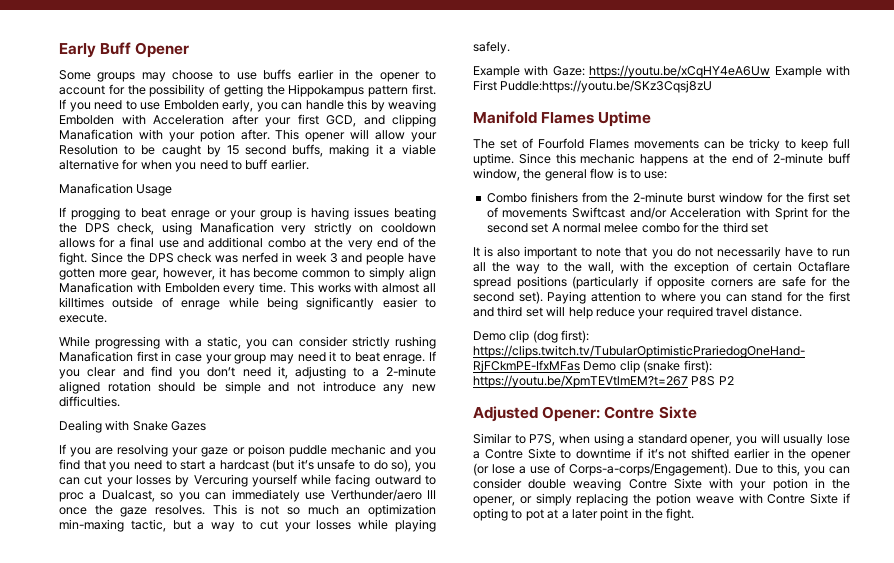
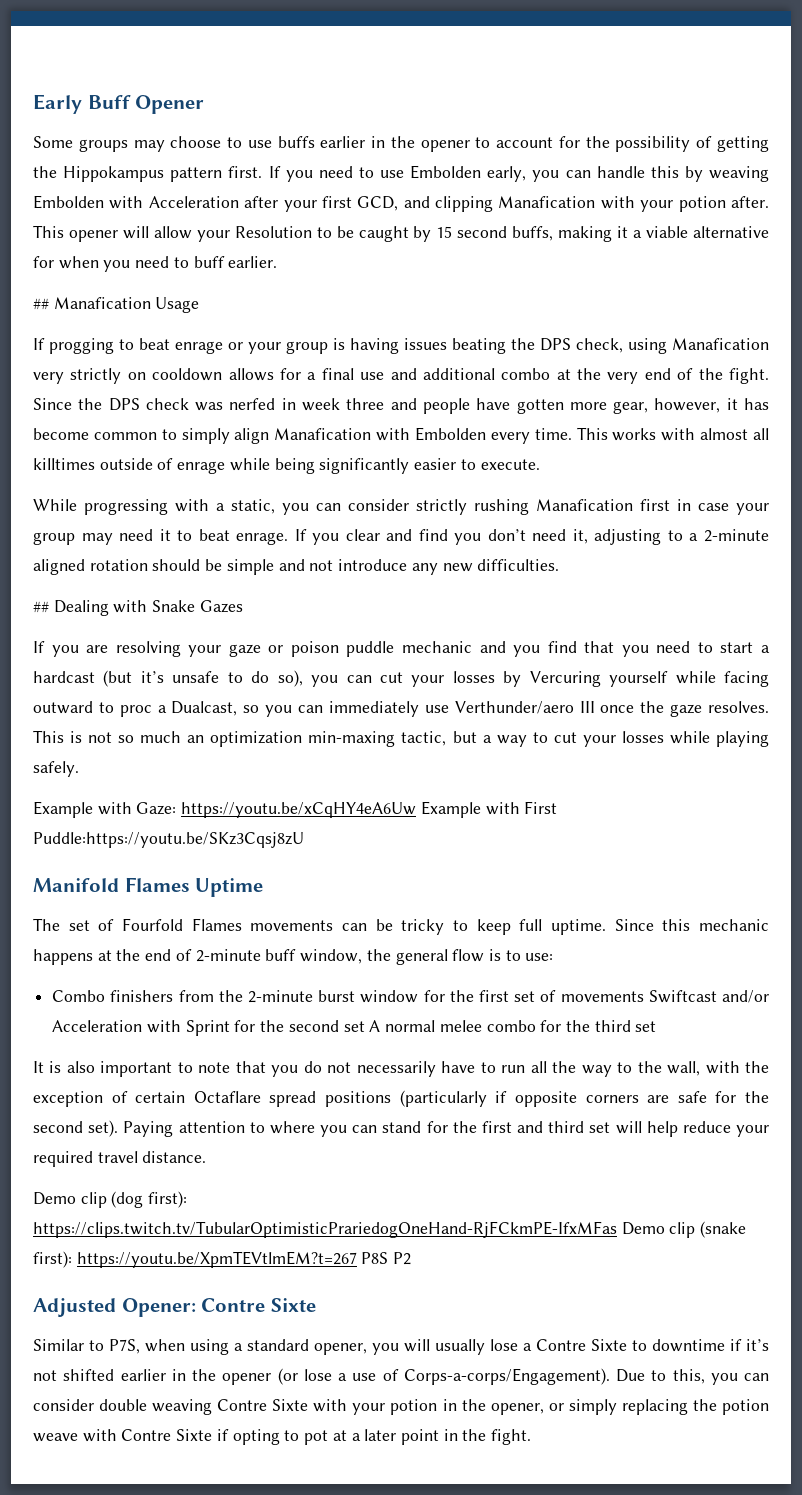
- Manafication Usage
+ ## Manafication Usage
- Since the DPS check was nerfed in week 3 and people have gotten more gear, however, it has become common to simply align Manafication with Embolden every time.
+ Since the DPS check was nerfed in week three and people have gotten more gear, however, it has become common to simply align Manafication with Embolden every time.
- Dealing with Snake Gazes
+ ## Dealing with Snake Gazes

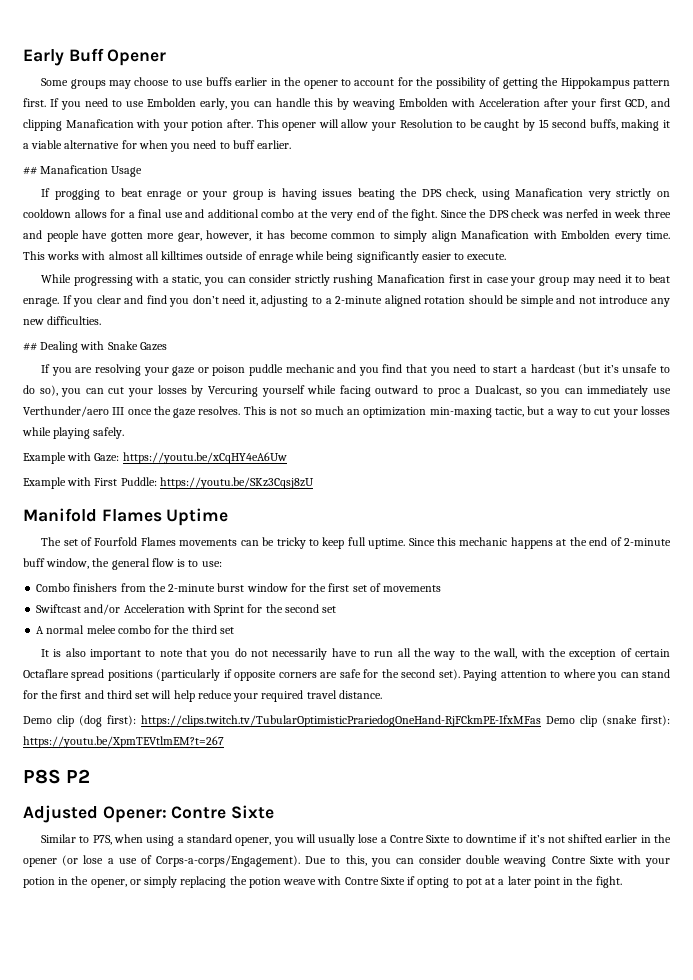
- Example with Gaze: https://youtu.be/xCqHY4eA6Uw Example with First Puddle:https://youtu.be/SKz3Cqsj8zU
+ Example with Gaze: https://youtu.be/xCqHY4eA6Uw
+ Example with First Puddle: https://youtu.be/SKz3Cqsj8zU
- Combo finishers from the 2-minute burst window for the first set of movements Swiftcast and/or Acceleration with Sprint for the second set A normal melee combo for the third set
+ Combo finishers from the 2-minute burst window for the first set of movements
+ Swiftcast and/or Acceleration with Sprint for the second set
+ A normal melee combo for the third set
- Demo clip (dog first): https://clips.twitch.tv/TubularOptimisticPrariedogOneHand-RjFCkmPE-IfxMFas Demo clip (snake first): https://youtu.be/XpmTEVtlmEM?t=267 P8S P2
+ Demo clip (dog first): https://clips.twitch.tv/TubularOptimisticPrariedogOneHand-RjFCkmPE-IfxMFas Demo clip (snake first): https://youtu.be/XpmTEVtlmEM?t=267
+ P8S P2

